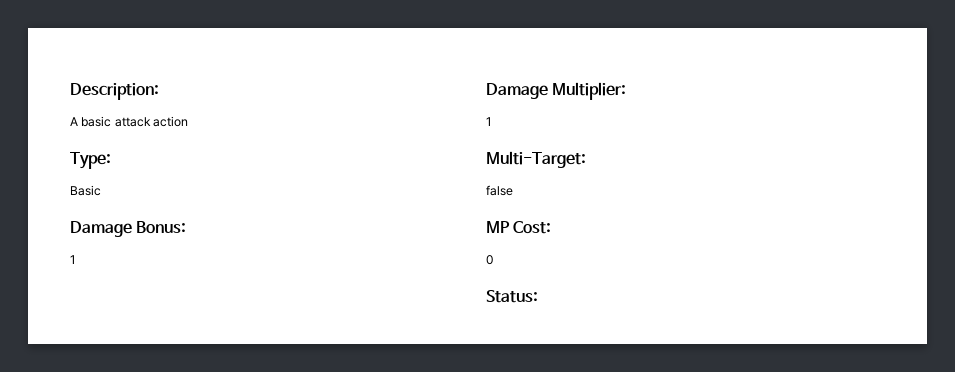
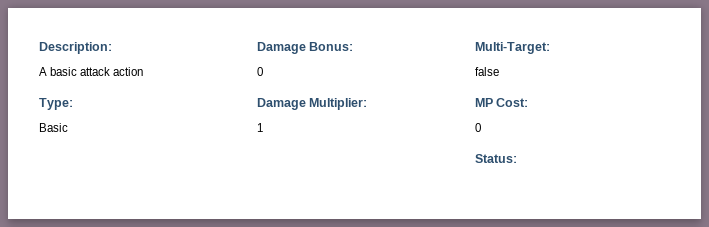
  Damage Bonus:
- 1
+ 0

